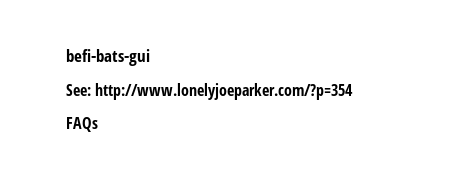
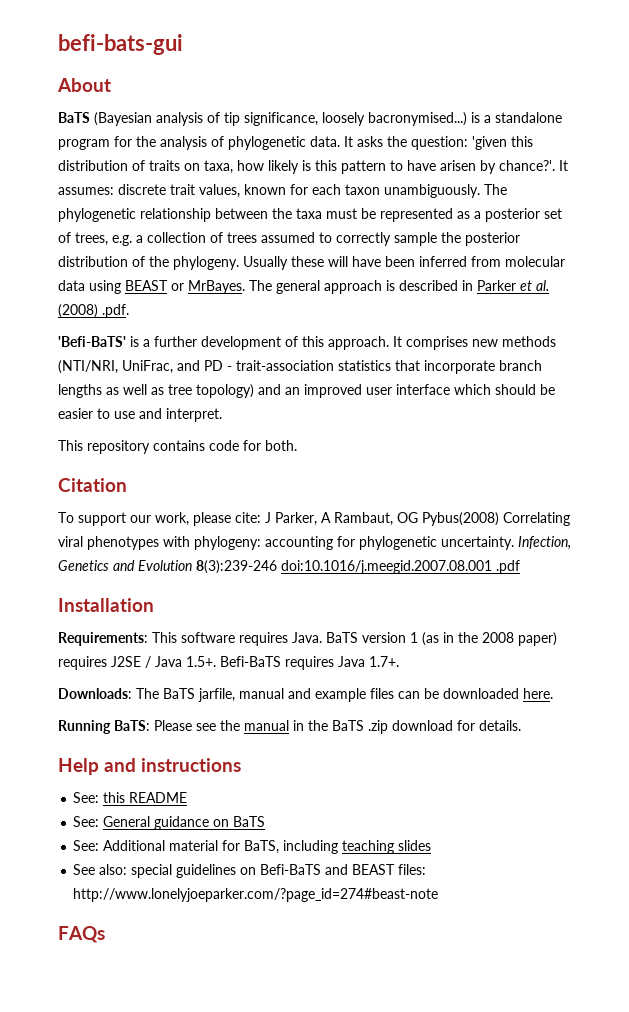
- See: http://www.lonelyjoeparker.com/?p=354
+ About
+ BaTS (Bayesian analysis of tip significance, loosely bacronymised...) is a standalone program for the analysis of phylogenetic data. It asks the question: 'given this distribution of traits on taxa, how likely is this pattern to have arisen by chance?'. It assumes: discrete trait values, known for each taxon unambiguously. The phylogenetic relationship between the taxa must be represented as a posterior set of trees, e.g. a collection of trees assumed to correctly sample the posterior distribution of the phylogeny. Usually these will have been inferred from molecular data using BEAST or MrBayes. The general approach is described in Parker et al. (2008) .pdf.
+ 'Befi-BaTS' is a further development of this approach. It comprises new methods (NTI/NRI, UniFrac, and PD - trait-association statistics that incorporate branch lengths as well as tree topology) and an improved user interface which should be easier to use and interpret.
+ This repository contains code for both.
+ Citation
+ To support our work, please cite: J Parker, A Rambaut, OG Pybus(2008) Correlating viral phenotypes with phylogeny: accounting for phylogenetic uncertainty. Infection, Genetics and Evolution 8(3):239-246 doi:10.1016/j.meegid.2007.08.001 .pdf
+ Installation
+ Requirements: This software requires Java. BaTS version 1 (as in the 2008 paper) requires J2SE / Java 1.5+. Befi-BaTS requires Java 1.7+.
+ Downloads: The BaTS jarfile, manual and example files can be downloaded here.
+ Running BaTS: Please see the manual in the BaTS .zip download for details.
+ Help and instructions
+ See: this README
+ See: General guidance on BaTS
+ See: Additional material for BaTS, including teaching slides
+ See also: special guidelines on Befi-BaTS and BEAST files: http://www.lonelyjoeparker.com/?page_id=274#beast-note

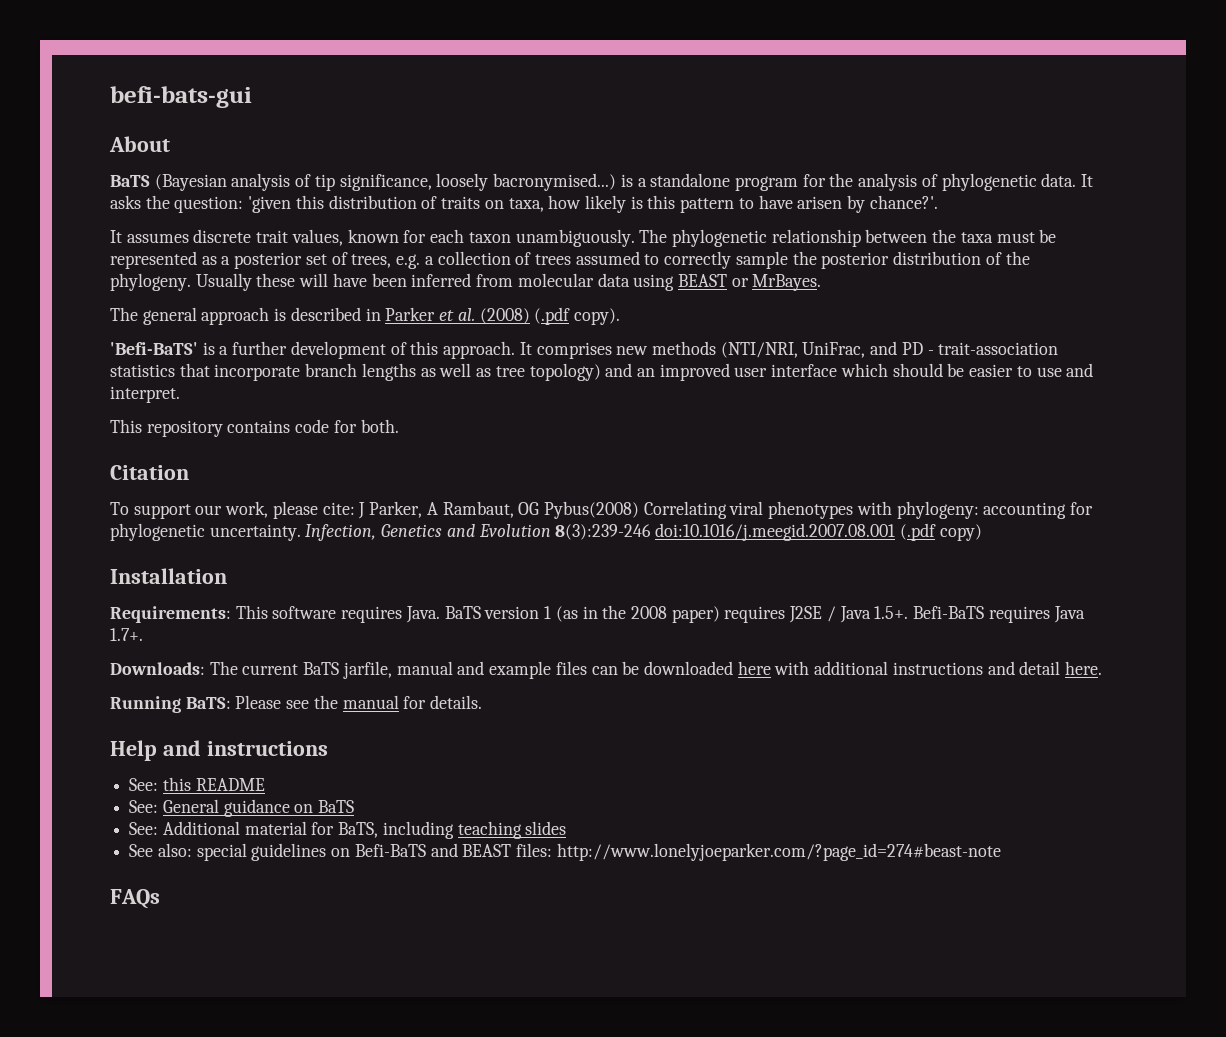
- It asks the question: 'given this distribution of traits on taxa, how likely is this pattern to have arisen by chance?'. It assumes: discrete trait values, known for each taxon unambiguously.
+ It asks the question: 'given this distribution of traits on taxa, how likely is this pattern to have arisen by chance?'.
+ It assumes discrete trait values, known for each taxon unambiguously.
- Usually these will have been inferred from molecular data using BEAST or MrBayes. The general approach is described in Parker et al. (2008) .pdf.
+ Usually these will have been inferred from molecular data using BEAST or MrBayes.
+ The general approach is described in Parker et al. (2008) (.pdf copy).
- Infection, Genetics and Evolution 8(3):239-246 doi:10.1016/j.meegid.2007.08.001 .pdf
+ Infection, Genetics and Evolution 8(3):239-246 doi:10.1016/j.meegid.2007.08.001 (.pdf copy)
- Downloads: The BaTS jarfile, manual and example files can be downloaded here.
+ Downloads: The current BaTS jarfile, manual and example files can be downloaded here with additional instructions and detail here.
- Running BaTS: Please see the manual in the BaTS .zip download for details.
+ Running BaTS: Please see the manual for details.

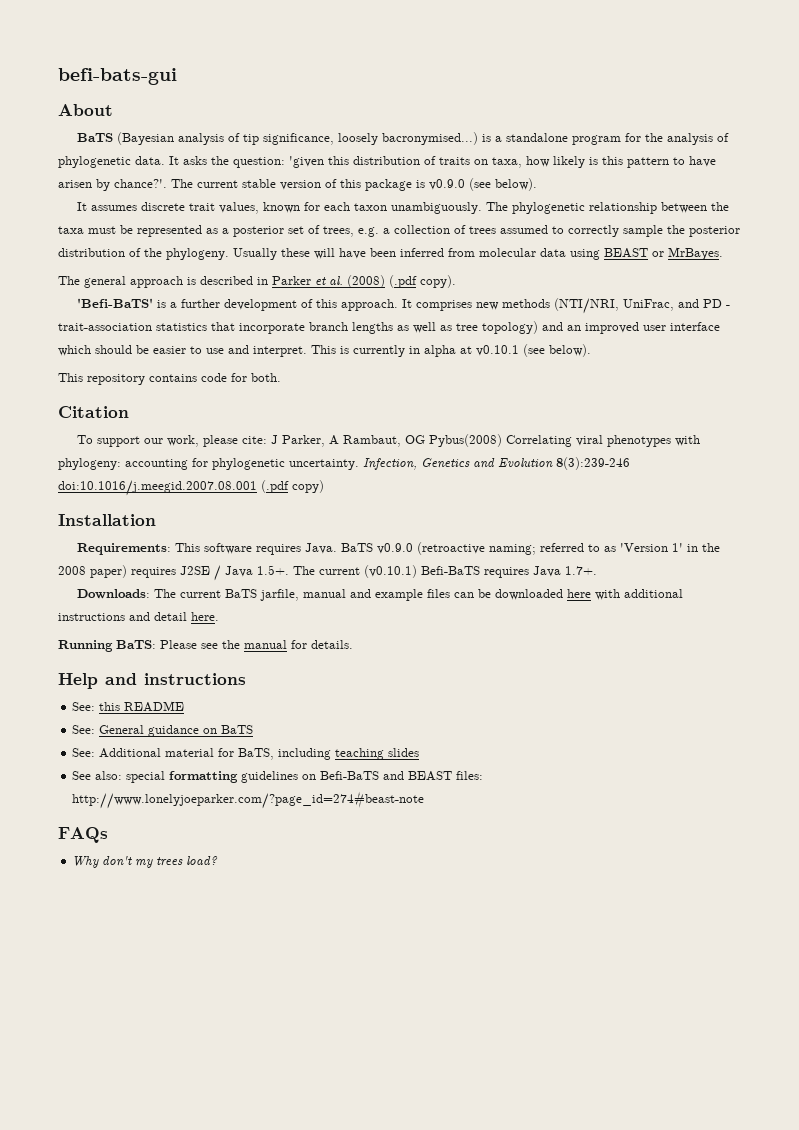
+ The current stable version of this package is v0.9.0 (see below).
+ This is currently in alpha at v0.10.1 (see below).
- BaTS version 1 (as in the 2008 paper) requires J2SE / Java 1.5+. Befi-BaTS requires Java 1.7+.
+ BaTS v0.9.0 (retroactive naming; referred to as 'Version 1' in the 2008 paper) requires J2SE / Java 1.5+. The current (v0.10.1) Befi-BaTS requires Java 1.7+.
- See also: special guidelines on Befi-BaTS and BEAST files: http://www.lonelyjoeparker.com/?page_id=274#beast-note
+ See also: special formatting guidelines on Befi-BaTS and BEAST files: http://www.lonelyjoeparker.com/?page_id=274#beast-note
+ Why don't my trees load?

